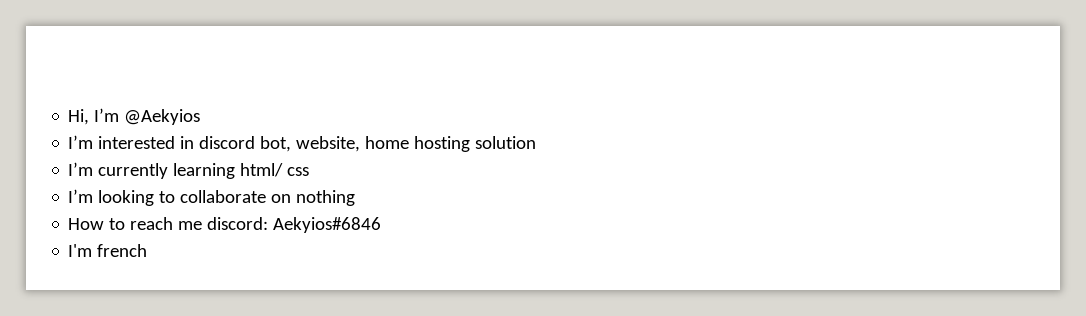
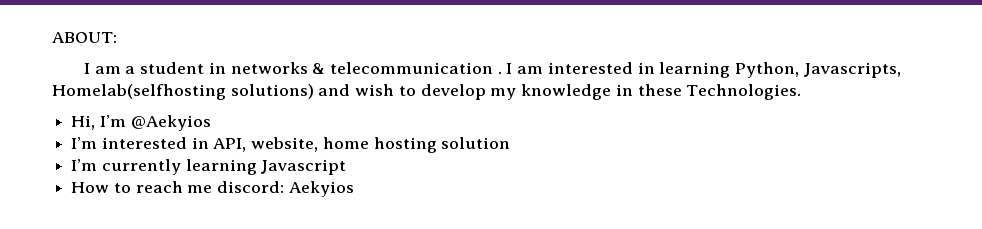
+ ABOUT:
+ I am a student in networks & telecommunication . I am interested in learning Python, Javascripts, Homelab(selfhosting solutions) and wish to develop my knowledge in these Technologies.
- I’m interested in discord bot, website, home hosting solution
+ I’m interested in API, website, home hosting solution
- I’m currently learning html/ css
- I’m looking to collaborate on nothing
+ I’m currently learning Javascript
- How to reach me discord: Aekyios#6846
- I'm french
+ How to reach me discord: Aekyios

